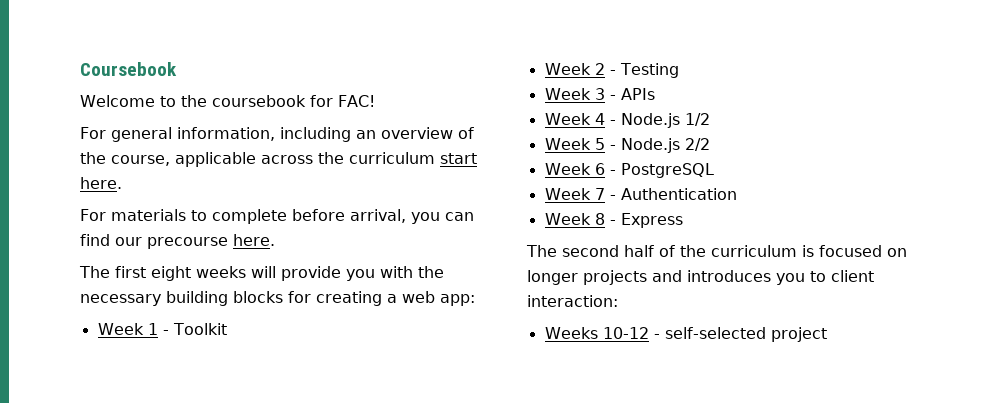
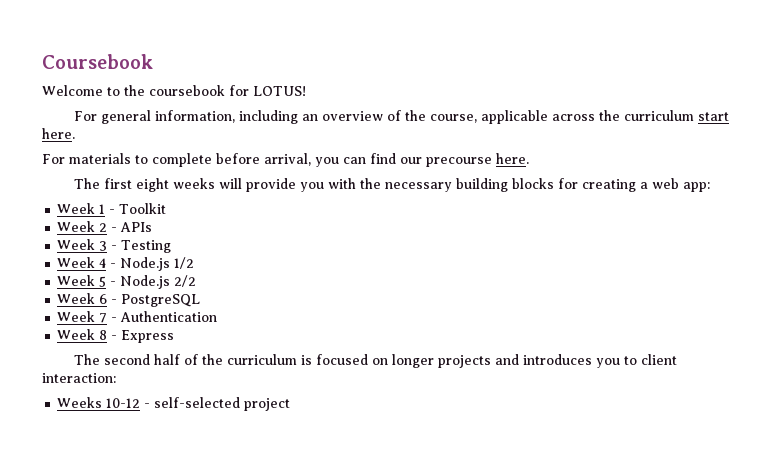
- Welcome to the coursebook for FAC!
+ Welcome to the coursebook for LOTUS!
- Week 2 - Testing
+ Week 2 - APIs
- Week 3 - APIs
+ Week 3 - Testing

